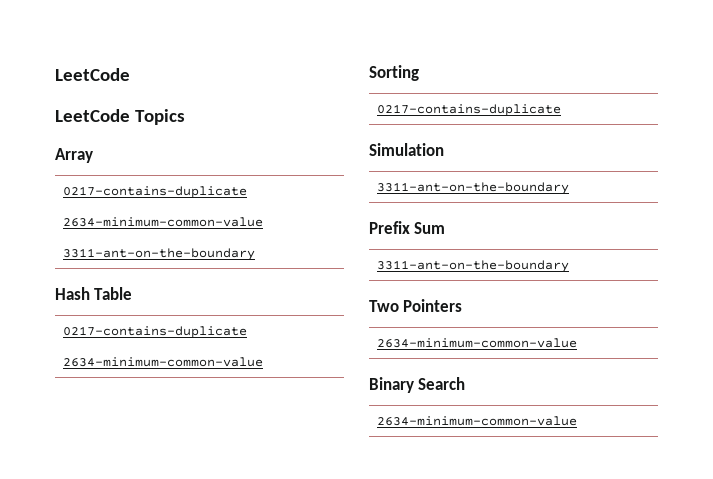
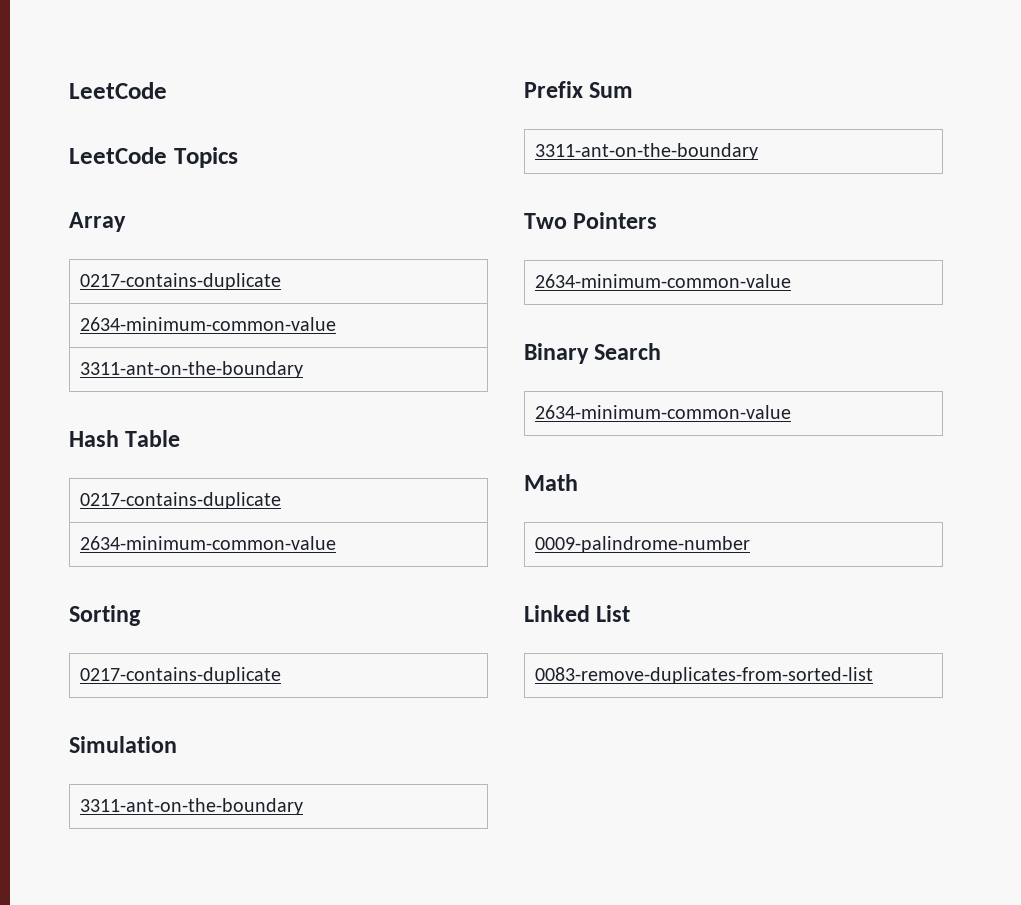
+ Math
+ 0009-palindrome-number
+ Linked List
+ 0083-remove-duplicates-from-sorted-list

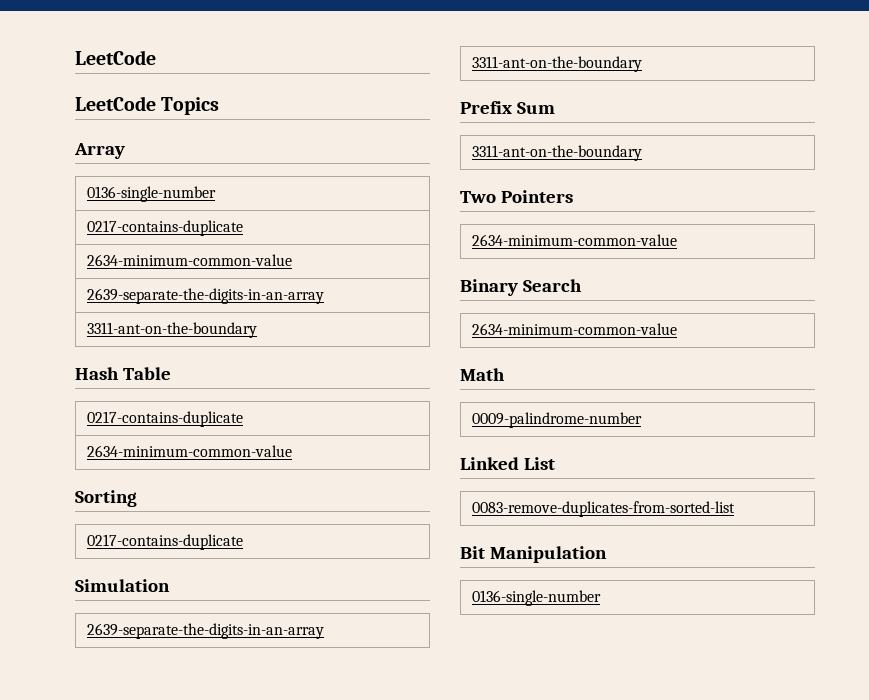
  Array
+ 0136-single-number
  0217-contains-duplicate
  2634-minimum-common-value
+ 2639-separate-the-digits-in-an-array
  Simulation
+ 2639-separate-the-digits-in-an-array
+ Bit Manipulation
+ 0136-single-number

